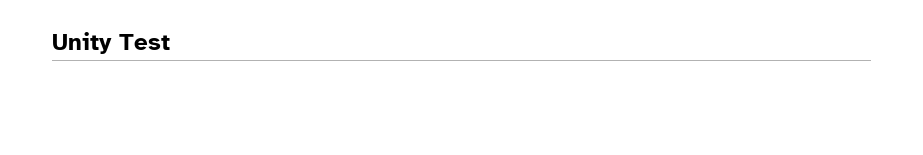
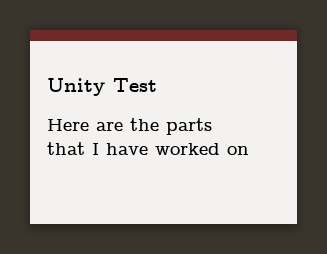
+ Here are the parts that I have worked on

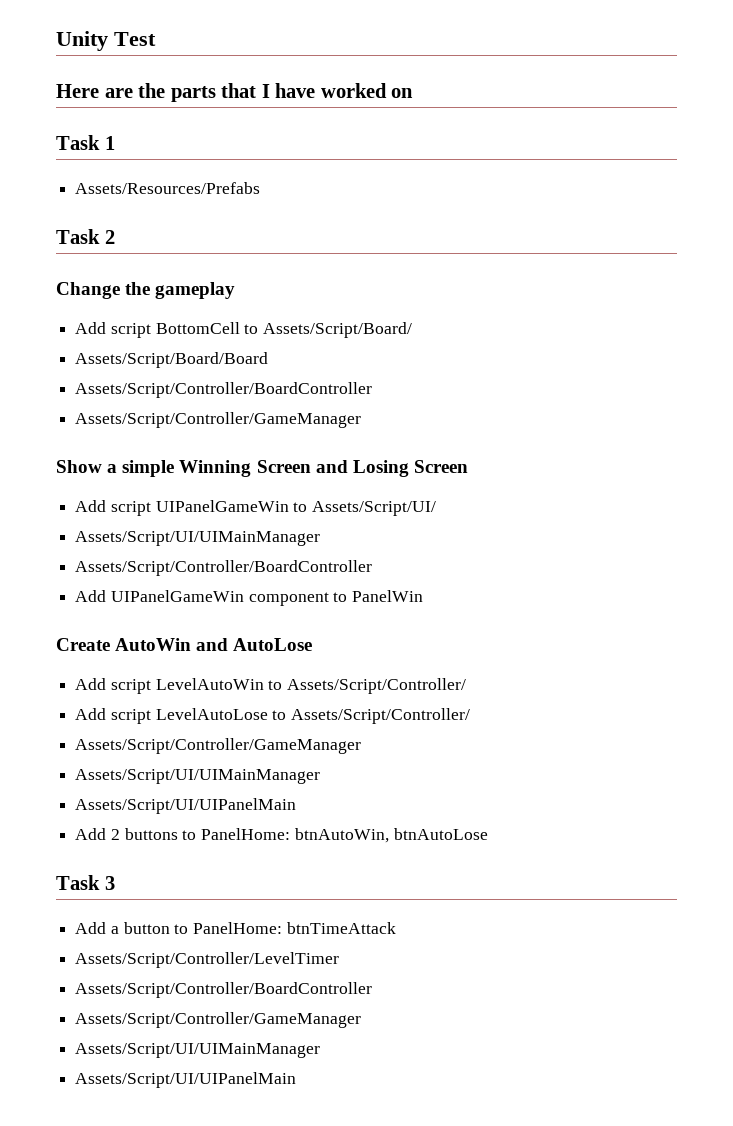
+ Task 1
+ Assets/Resources/Prefabs
+ Task 2
+ Change the gameplay
+ Add script BottomCell to Assets/Script/Board/
+ Assets/Script/Board/Board
+ Assets/Script/Controller/BoardController
+ Assets/Script/Controller/GameManager
+ Show a simple Winning Screen and Losing Screen
+ Add script UIPanelGameWin to Assets/Script/UI/
+ Assets/Script/UI/UIMainManager
+ Assets/Script/Controller/BoardController
+ Add UIPanelGameWin component to PanelWin
+ Create AutoWin and AutoLose
+ Add script LevelAutoWin to Assets/Script/Controller/
+ Add script LevelAutoLose to Assets/Script/Controller/
+ Assets/Script/Controller/GameManager
+ Assets/Script/UI/UIMainManager
+ Assets/Script/UI/UIPanelMain
+ Add 2 buttons to PanelHome: btnAutoWin, btnAutoLose
+ Task 3
+ Add a button to PanelHome: btnTimeAttack
+ Assets/Script/Controller/LevelTimer
+ Assets/Script/Controller/BoardController
+ Assets/Script/Controller/GameManager
+ Assets/Script/UI/UIMainManager
+ Assets/Script/UI/UIPanelMain

